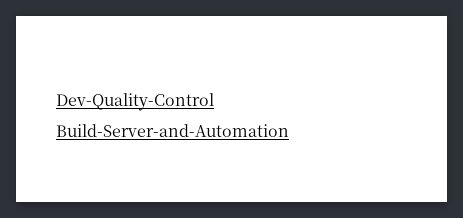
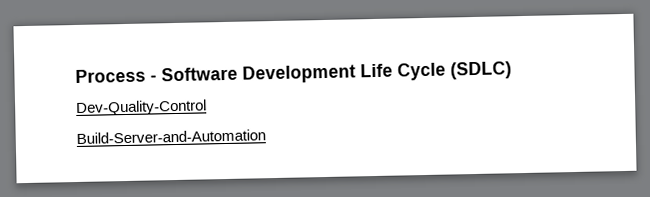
+ Process - Software Development Life Cycle (SDLC)

